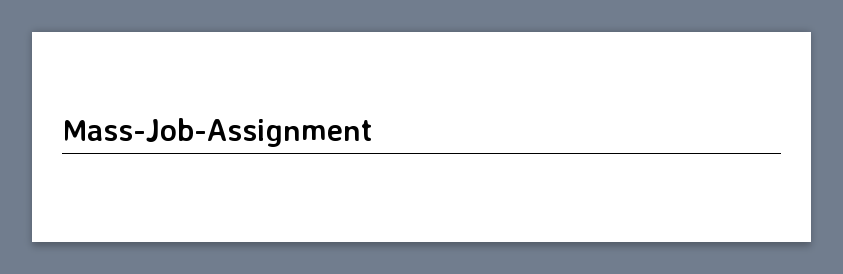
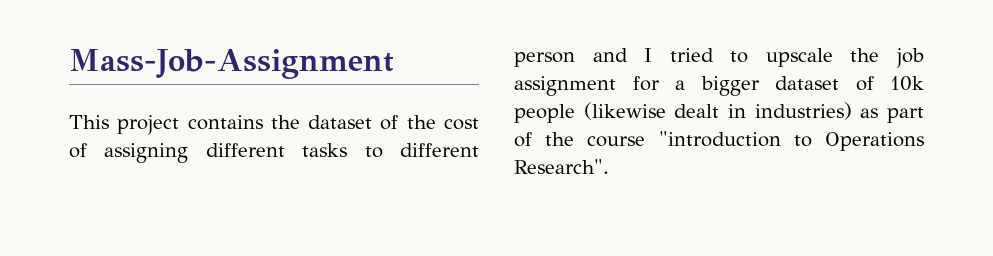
+ This project contains the dataset of the cost of assigning different tasks to different person and I tried to upscale the job assignment for a bigger dataset of 10k people (likewise dealt in industries) as part of the course "introduction to Operations Research".

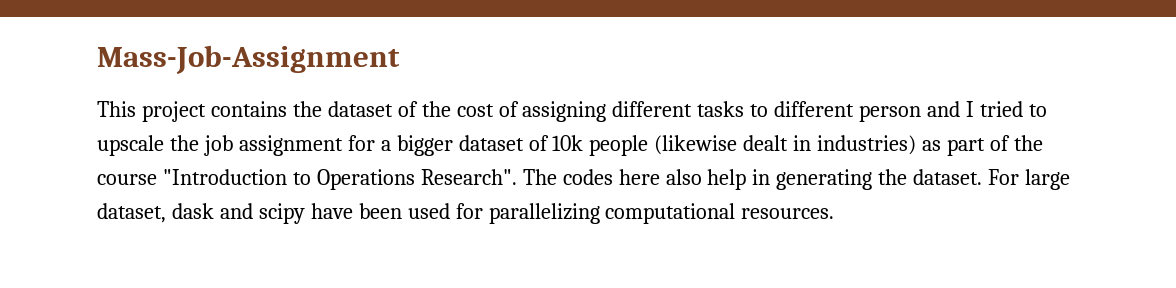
- This project contains the dataset of the cost of assigning different tasks to different person and I tried to upscale the job assignment for a bigger dataset of 10k people (likewise dealt in industries) as part of the course "introduction to Operations Research".
+ This project contains the dataset of the cost of assigning different tasks to different person and I tried to upscale the job assignment for a bigger dataset of 10k people (likewise dealt in industries) as part of the course "Introduction to Operations Research".
+ The codes here also help in generating the dataset. For large dataset, dask and scipy have been used for parallelizing computational resources.

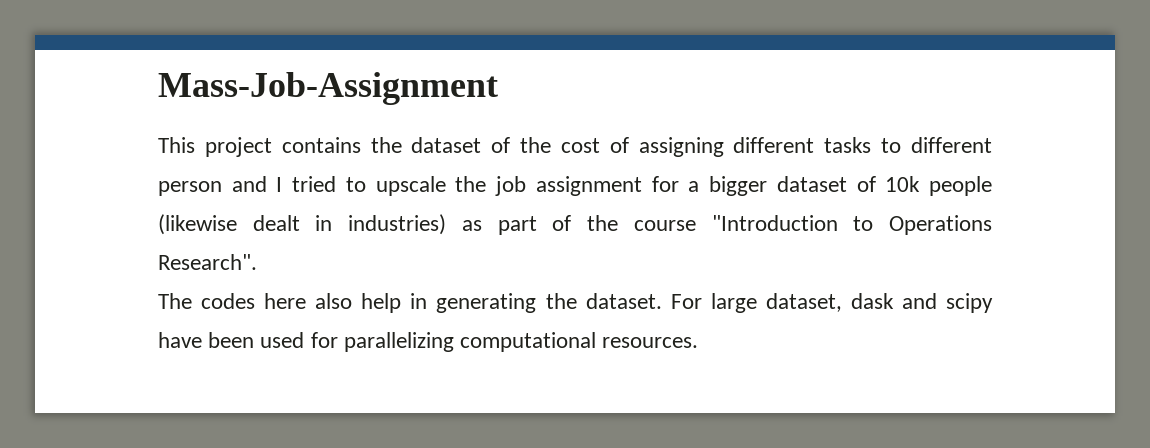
- This project contains the dataset of the cost of assigning different tasks to different person and I tried to upscale the job assignment for a bigger dataset of 10k people (likewise dealt in industries) as part of the course "Introduction to Operations Research". The codes here also help in generating the dataset.
+ This project contains the dataset of the cost of assigning different tasks to different person and I tried to upscale the job assignment for a bigger dataset of 10k people (likewise dealt in industries) as part of the course "Introduction to Operations Research".
+ The codes here also help in generating the dataset.

